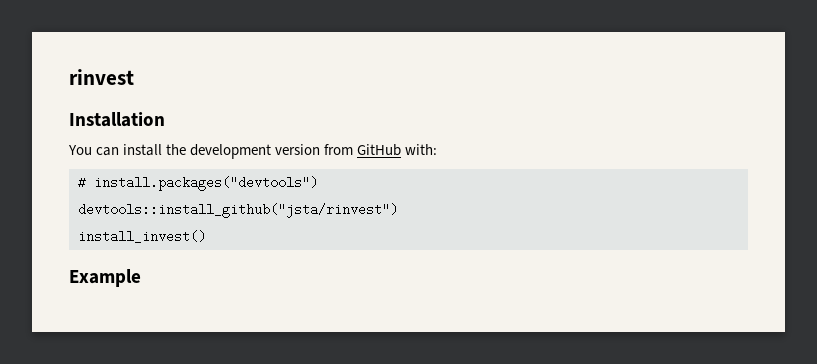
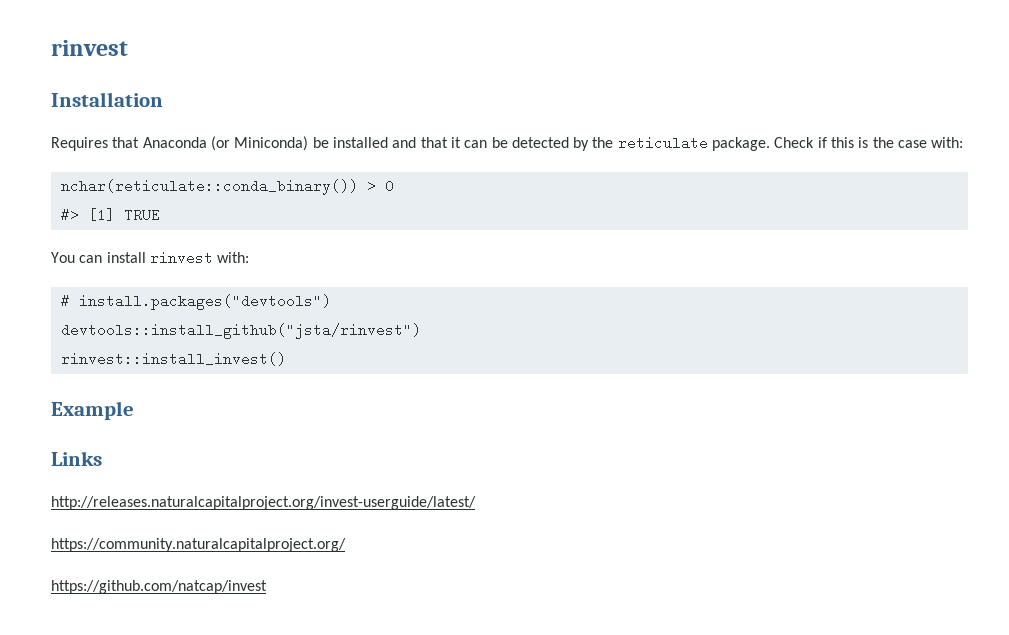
- You can install the development version from GitHub with:
+ Requires that Anaconda (or Miniconda) be installed and that it can be detected by the reticulate package. Check if this is the case with:
+ nchar(reticulate::conda_binary()) > 0
+ #> [1] TRUE
+ You can install rinvest with:
- install_invest()
+ rinvest::install_invest()
+ Links
+ http://releases.naturalcapitalproject.org/invest-userguide/latest/
+ https://community.naturalcapitalproject.org/
+ https://github.com/natcap/invest

